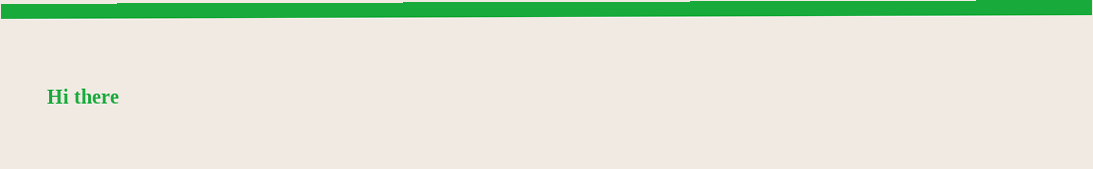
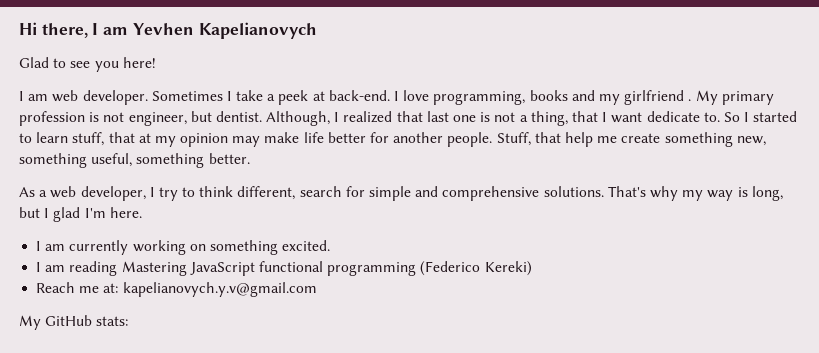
- Hi there
+ Hi there, I am Yevhen Kapelianovych
+ Glad to see you here!
+ I am web developer. Sometimes I take a peek at back-end. I love programming, books and my girlfriend . My primary profession is not engineer, but dentist. Although, I realized that last one is not a thing, that I want dedicate to. So I started to learn stuff, that at my opinion may make life better for another people. Stuff, that help me create something new, something useful, something better.
+ As a web developer, I try to think different, search for simple and comprehensive solutions. That's why my way is long, but I glad I'm here.
+ I am currently working on something excited.
+ I am reading Mastering JavaScript functional programming (Federico Kereki)
+ Reach me at: kapelianovych.y.v@gmail.com
+ My GitHub stats:

